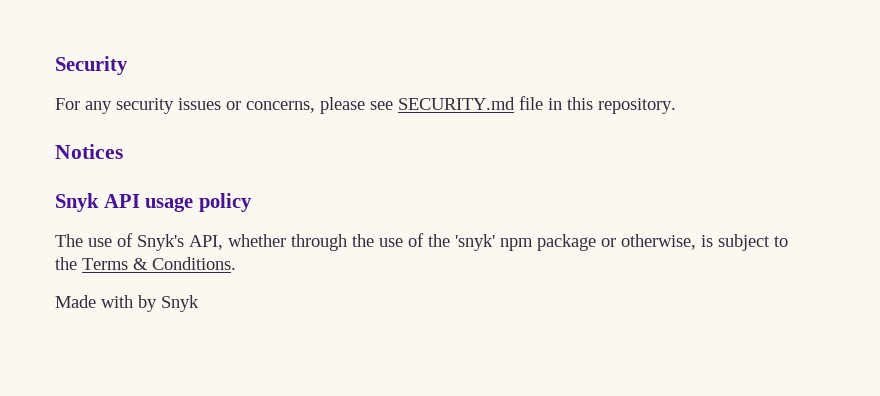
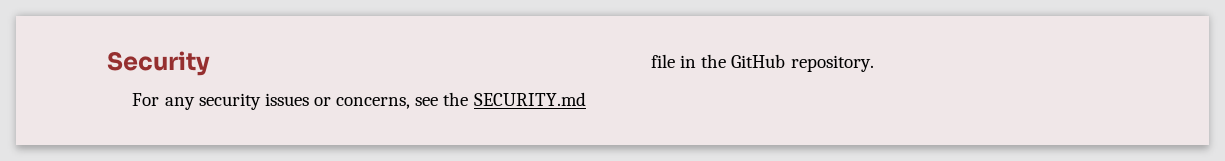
- For any security issues or concerns, please see SECURITY.md file in this repository.
+ For any security issues or concerns, see the SECURITY.md file in the GitHub repository.
- Notices
- Snyk API usage policy
- The use of Snyk's API, whether through the use of the 'snyk' npm package or otherwise, is subject to the Terms & Conditions.
- Made with by Snyk

